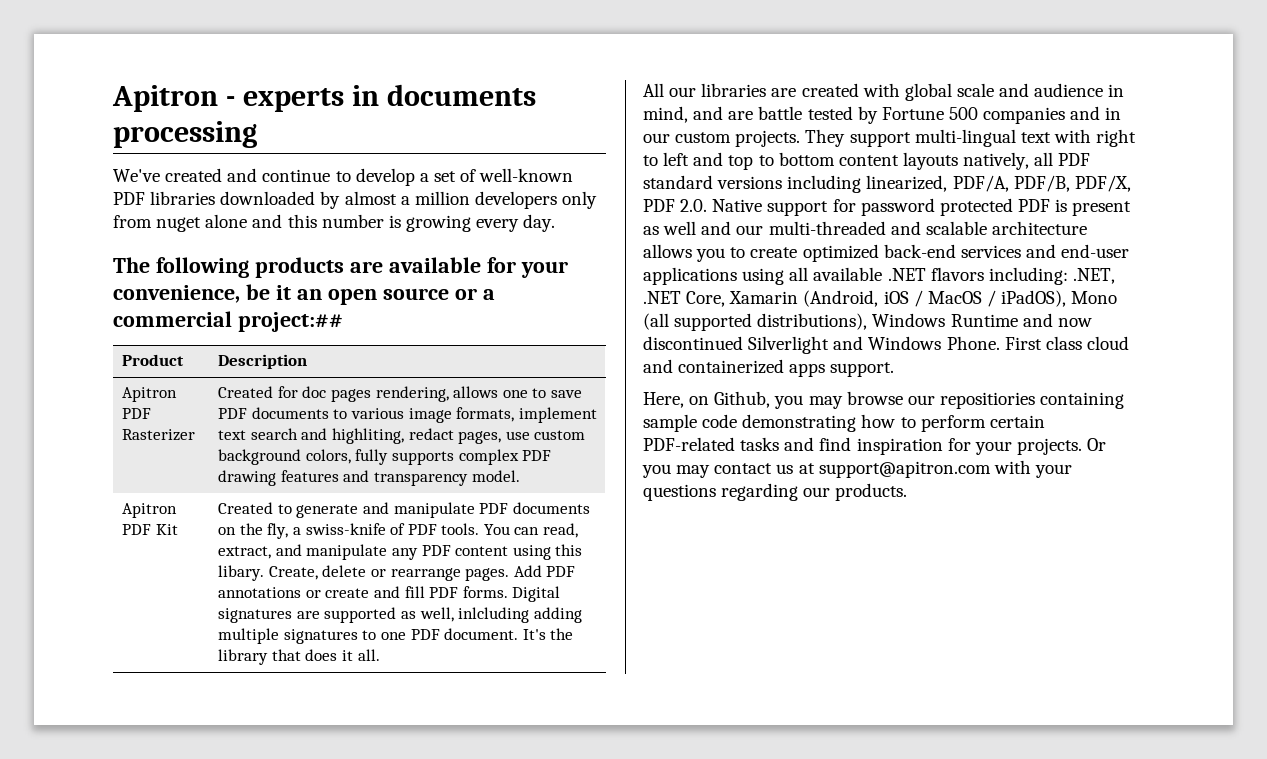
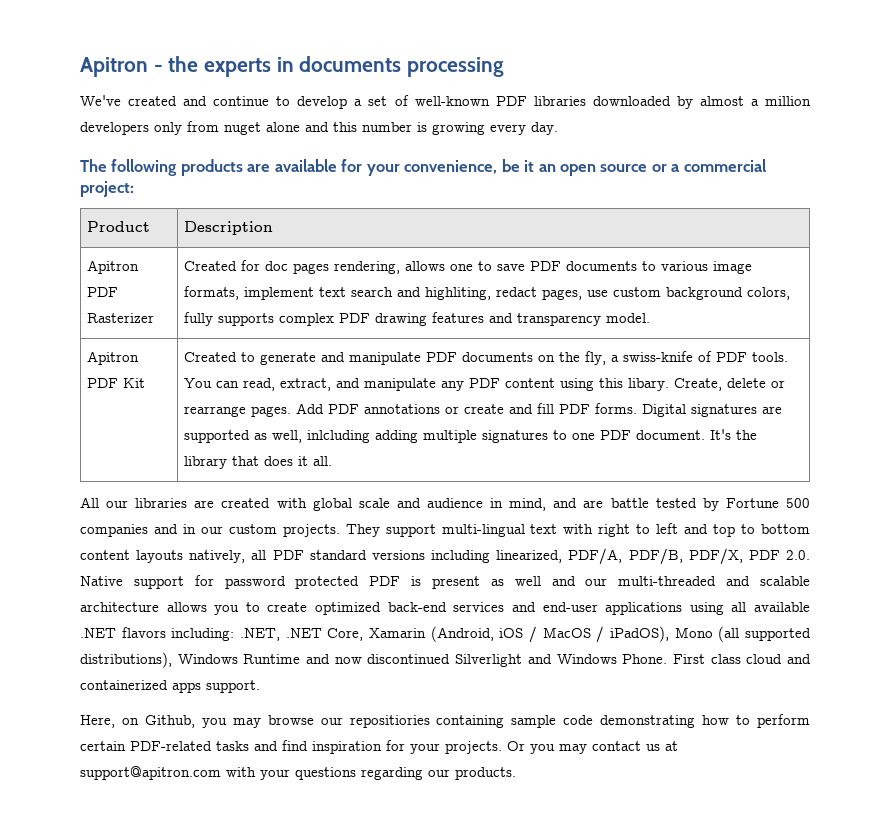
- Apitron - experts in documents processing
+ Apitron - the experts in documents processing
- The following products are available for your convenience, be it an open source or a commercial project:##
+ The following products are available for your convenience, be it an open source or a commercial project:

